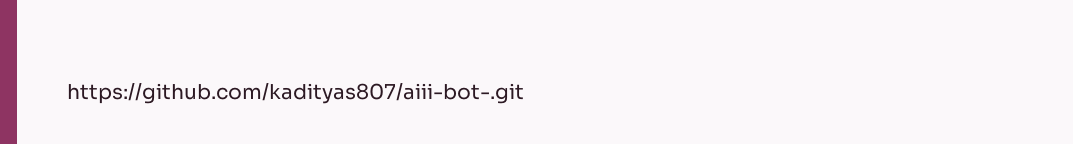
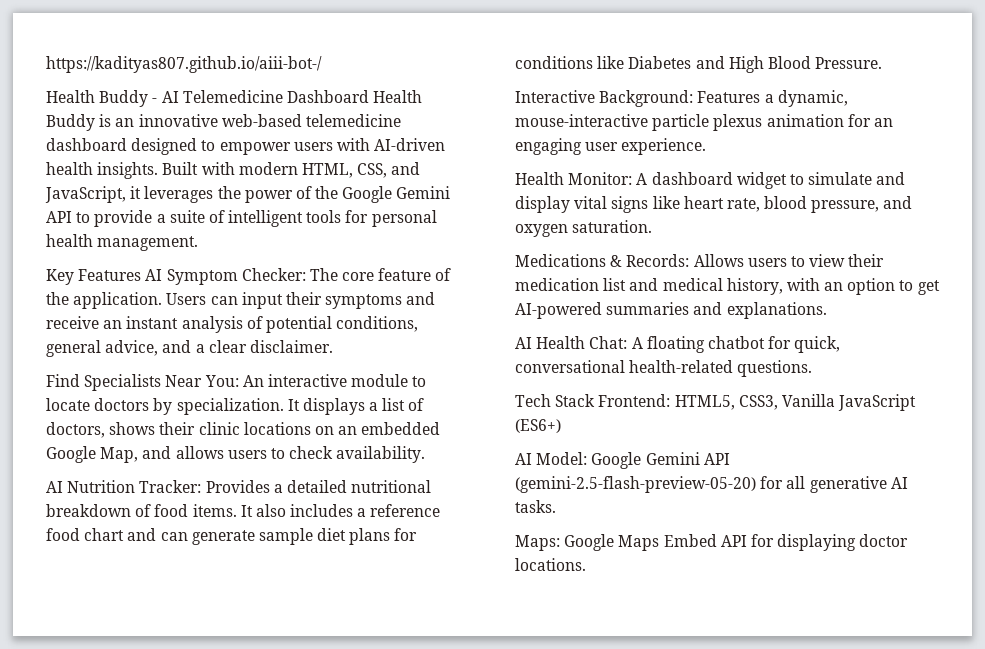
- https://github.com/kadityas807/aiii-bot-.git
+ https://kadityas807.github.io/aiii-bot-/
+ Health Buddy - AI Telemedicine Dashboard Health Buddy is an innovative web-based telemedicine dashboard designed to empower users with AI-driven health insights. Built with modern HTML, CSS, and JavaScript, it leverages the power of the Google Gemini API to provide a suite of intelligent tools for personal health management.
+ Key Features AI Symptom Checker: The core feature of the application. Users can input their symptoms and receive an instant analysis of potential conditions, general advice, and a clear disclaimer.
+ Find Specialists Near You: An interactive module to locate doctors by specialization. It displays a list of doctors, shows their clinic locations on an embedded Google Map, and allows users to check availability.
+ AI Nutrition Tracker: Provides a detailed nutritional breakdown of food items. It also includes a reference food chart and can generate sample diet plans for conditions like Diabetes and High Blood Pressure.
+ Interactive Background: Features a dynamic, mouse-interactive particle plexus animation for an engaging user experience.
+ Health Monitor: A dashboard widget to simulate and display vital signs like heart rate, blood pressure, and oxygen saturation.
+ Medications & Records: Allows users to view their medication list and medical history, with an option to get AI-powered summaries and explanations.
+ AI Health Chat: A floating chatbot for quick, conversational health-related questions.
+ Tech Stack Frontend: HTML5, CSS3, Vanilla JavaScript (ES6+)
+ AI Model: Google Gemini API (gemini-2.5-flash-preview-05-20) for all generative AI tasks.
+ Maps: Google Maps Embed API for displaying doctor locations.

